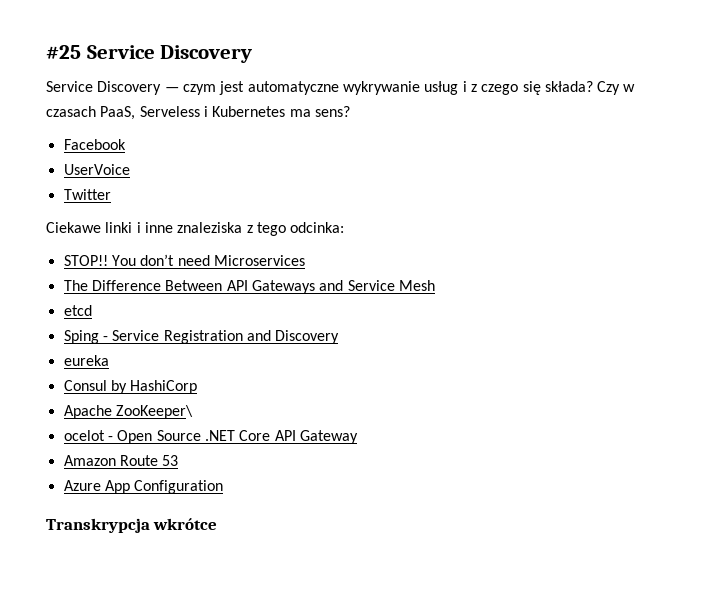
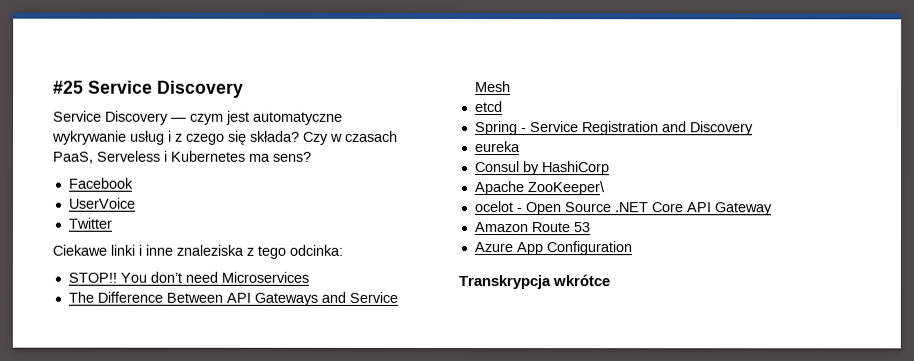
- Sping - Service Registration and Discovery
+ Spring - Service Registration and Discovery

